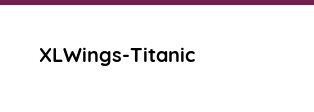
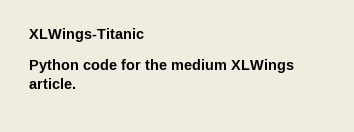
+ Python code for the medium XLWings article.

